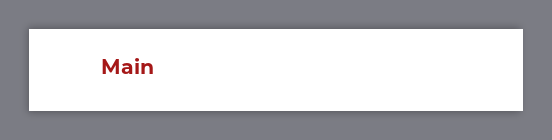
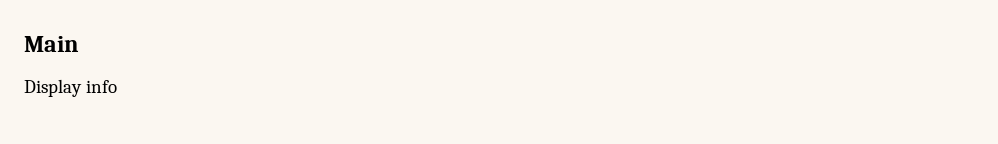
+ Display info

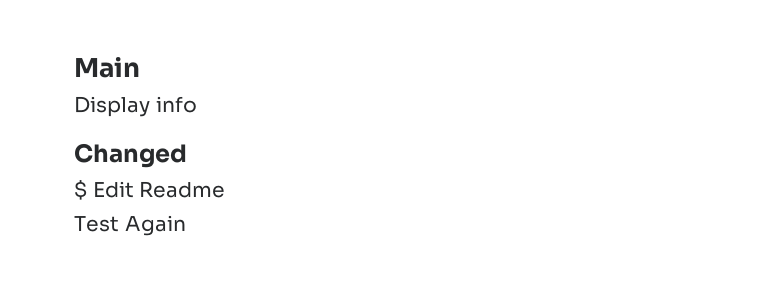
+ Changed
+ $ Edit Readme
+ Test Again

